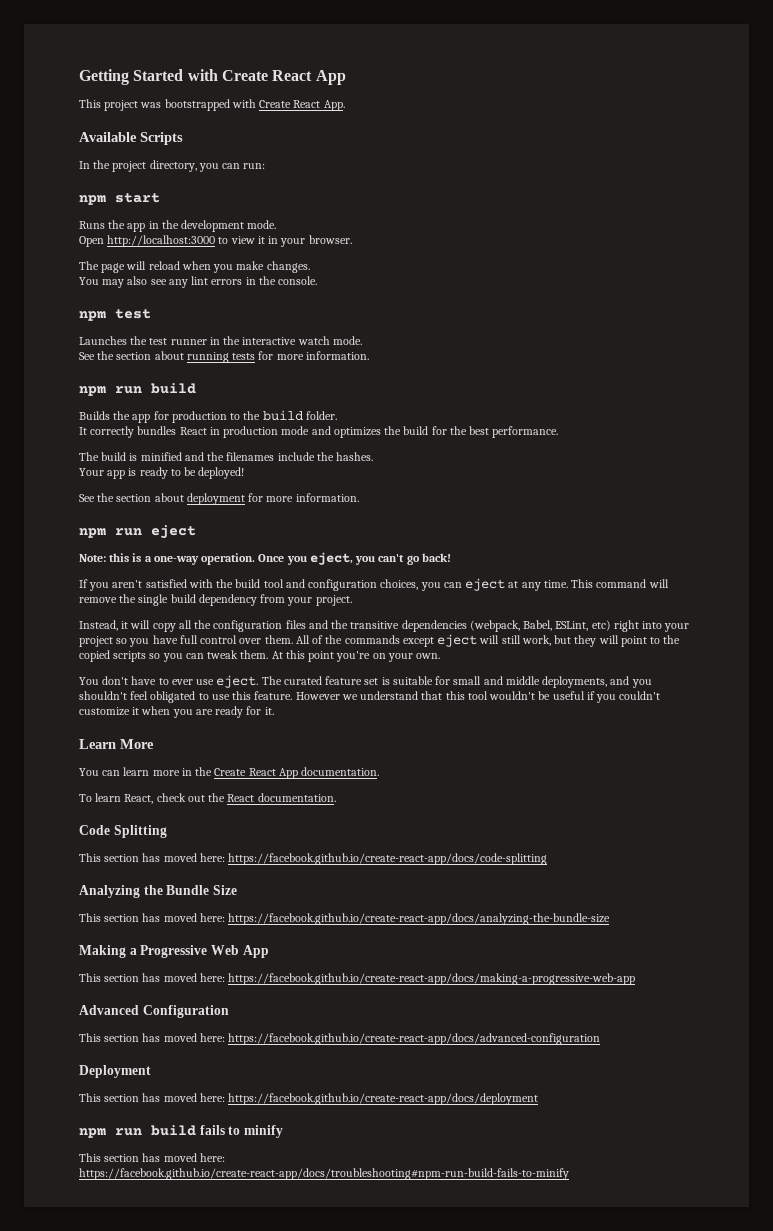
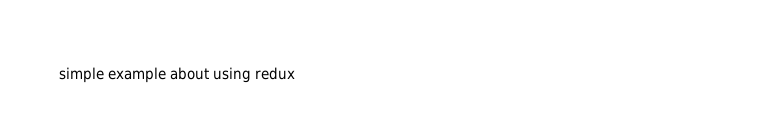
- Getting Started with Create React App
- This project was bootstrapped with Create React App.
- Available Scripts
- In the project directory, you can run:
- npm start
- Runs the app in the development mode.
- Open http://localhost:3000 to view it in your browser.
- The page will reload when you make changes.
- You may also see any lint errors in the console.
- npm test
- Launches the test runner in the interactive watch mode.
- See the section about running tests for more information.
- npm run build
- Builds the app for production to the build folder.
- It correctly bundles React in production mode and optimizes the build for the best performance.
- The build is minified and the filenames include the hashes.
- Your app is ready to be deployed!
- See the section about deployment for more information.
- npm run eject
- Note: this is a one-way operation. Once you eject, you can't go back!
- If you aren't satisfied with the build tool and configuration choices, you can eject at any time. This command will remove the single build dependency from your project.
- Instead, it will copy all the configuration files and the transitive dependencies (webpack, Babel, ESLint, etc) right into your project so you have full control over them. All of the commands except eject will still work, but they will point to the copied scripts so you can tweak them. At this point you're on your own.
- You don't have to ever use eject. The curated feature set is suitable for small and middle deployments, and you shouldn't feel obligated to use this feature. However we understand that this tool wouldn't be useful if you couldn't customize it when you are ready for it.
- Learn More
- You can learn more in the Create React App documentation.
- To learn React, check out the React documentation.
- Code Splitting
- This section has moved here: https://facebook.github.io/create-react-app/docs/code-splitting
- Analyzing the Bundle Size
- This section has moved here: https://facebook.github.io/create-react-app/docs/analyzing-the-bundle-size
- Making a Progressive Web App
- This section has moved here: https://facebook.github.io/create-react-app/docs/making-a-progressive-web-app
- Advanced Configuration
- This section has moved here: https://facebook.github.io/create-react-app/docs/advanced-configuration
- Deployment
- This section has moved here: https://facebook.github.io/create-react-app/docs/deployment
- npm run build fails to minify
- This section has moved here: https://facebook.github.io/create-react-app/docs/troubleshooting#npm-run-build-fails-to-minify
+ simple example about using redux

